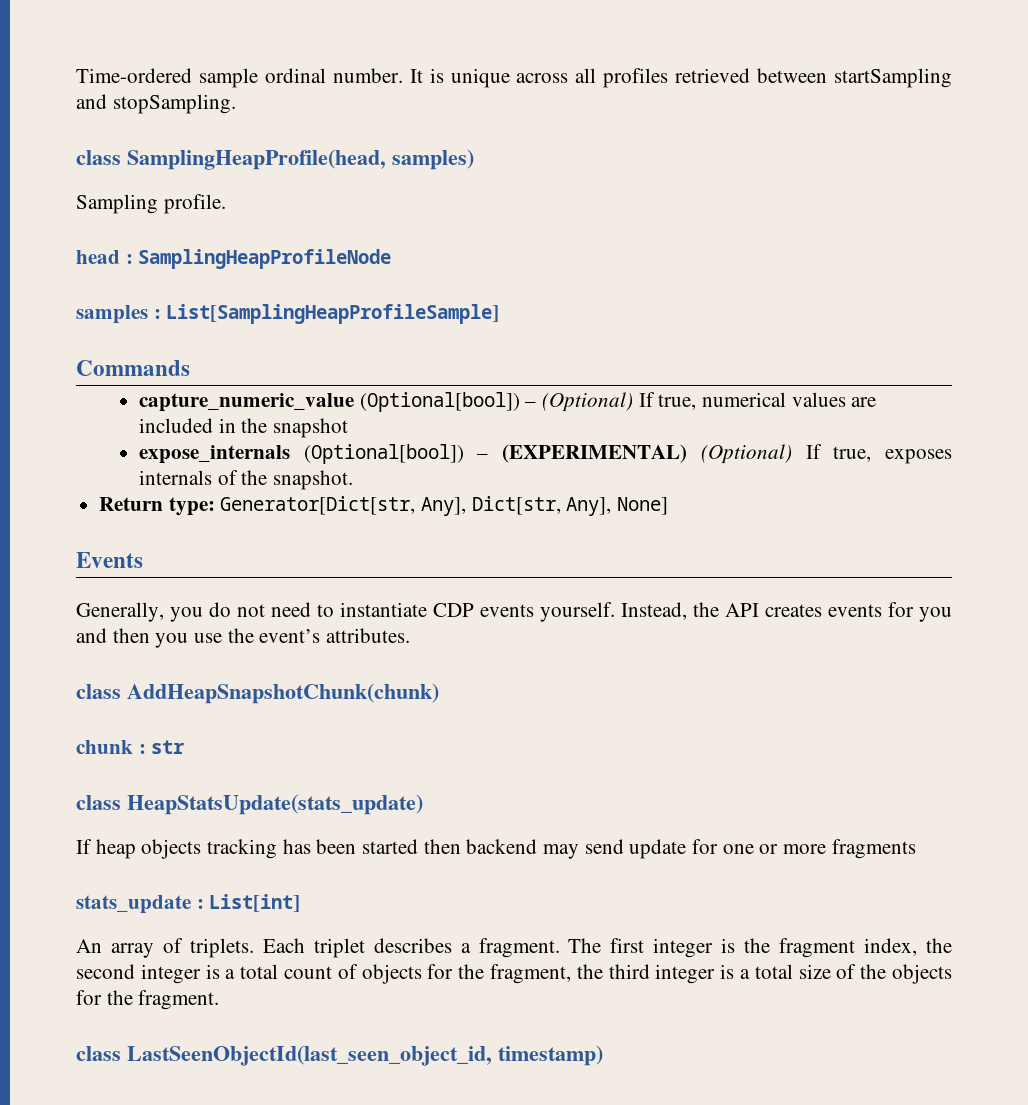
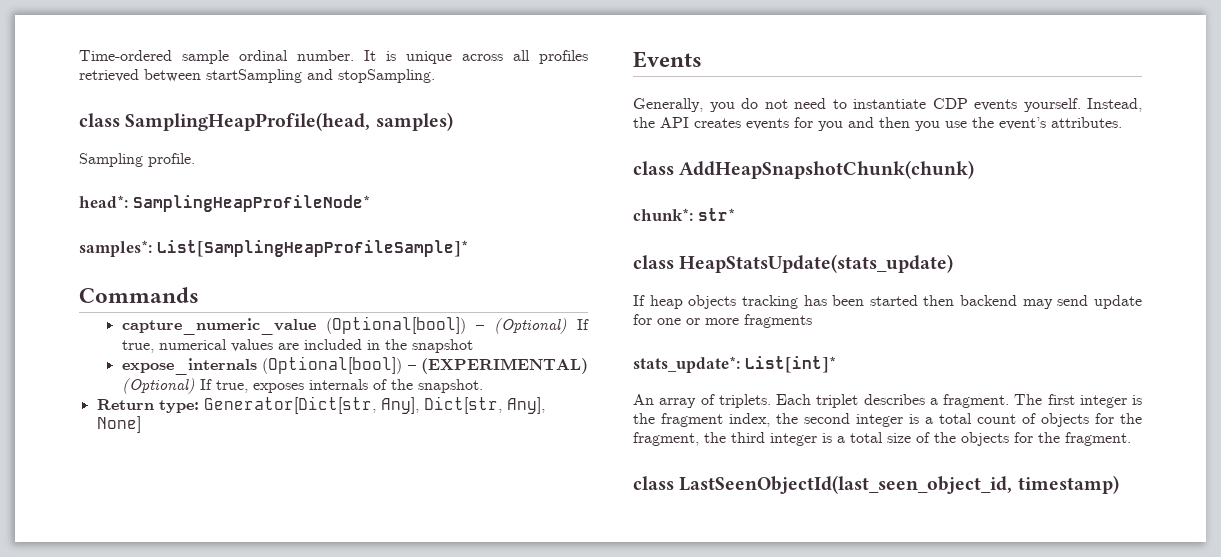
- head : SamplingHeapProfileNode
- samples : List[SamplingHeapProfileSample]
+ head*: SamplingHeapProfileNode*
+ samples*: List[SamplingHeapProfileSample]*
- chunk : str
+ chunk*: str*
- stats_update : List[int]
+ stats_update*: List[int]*

